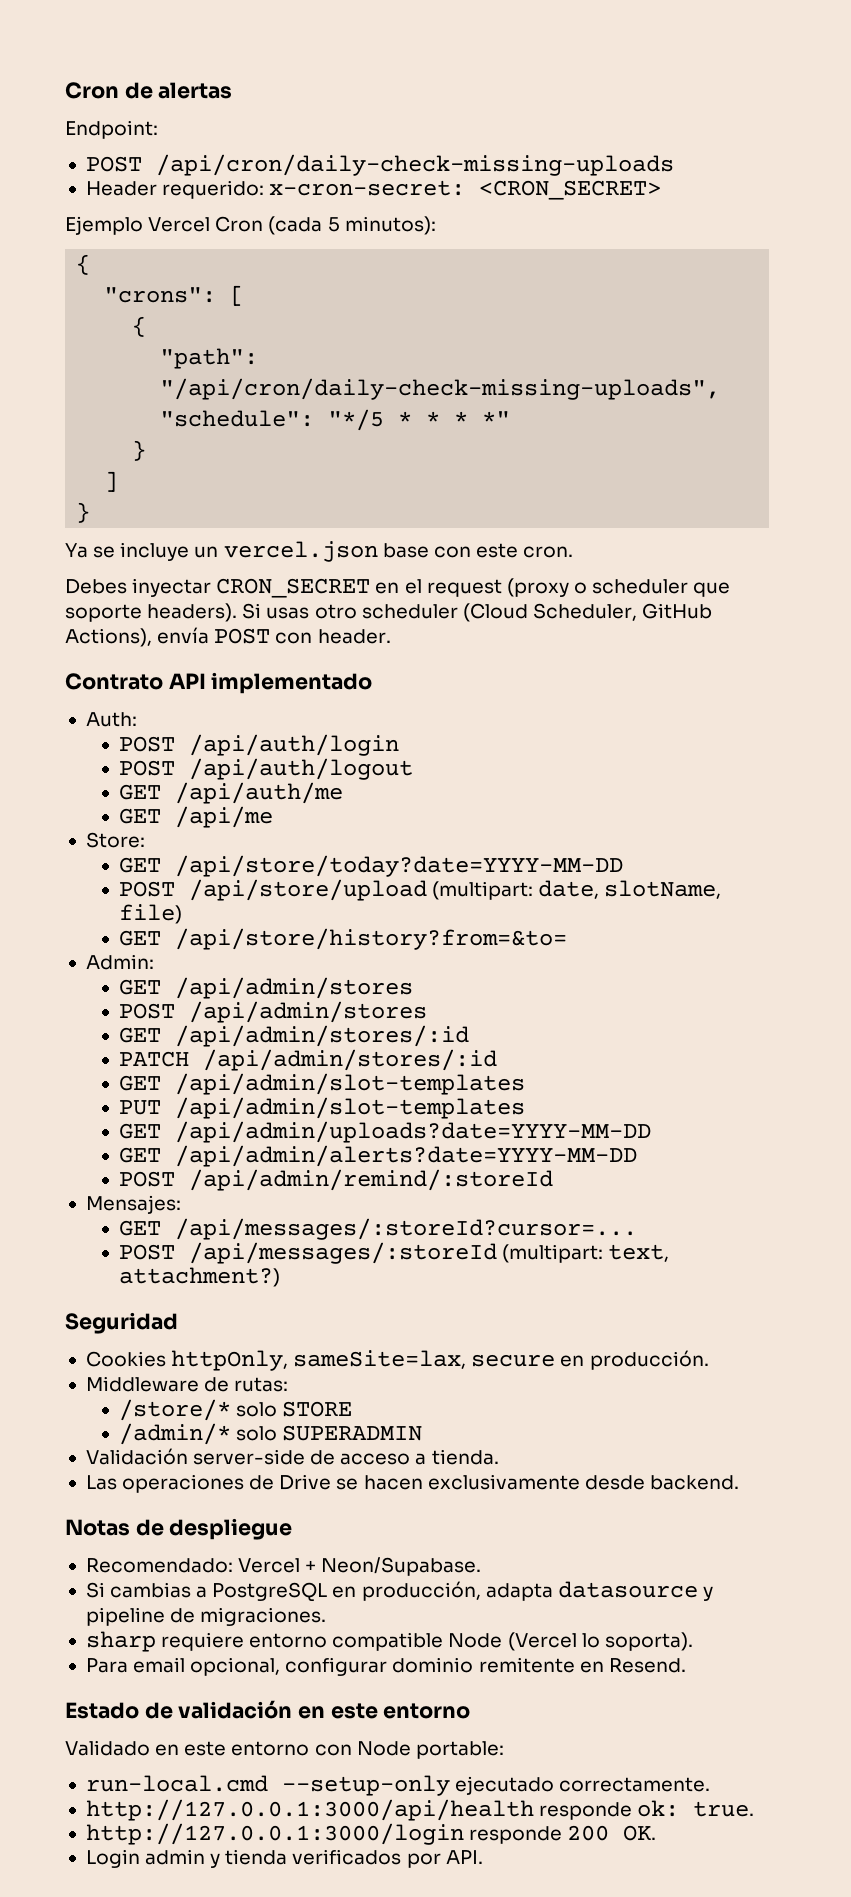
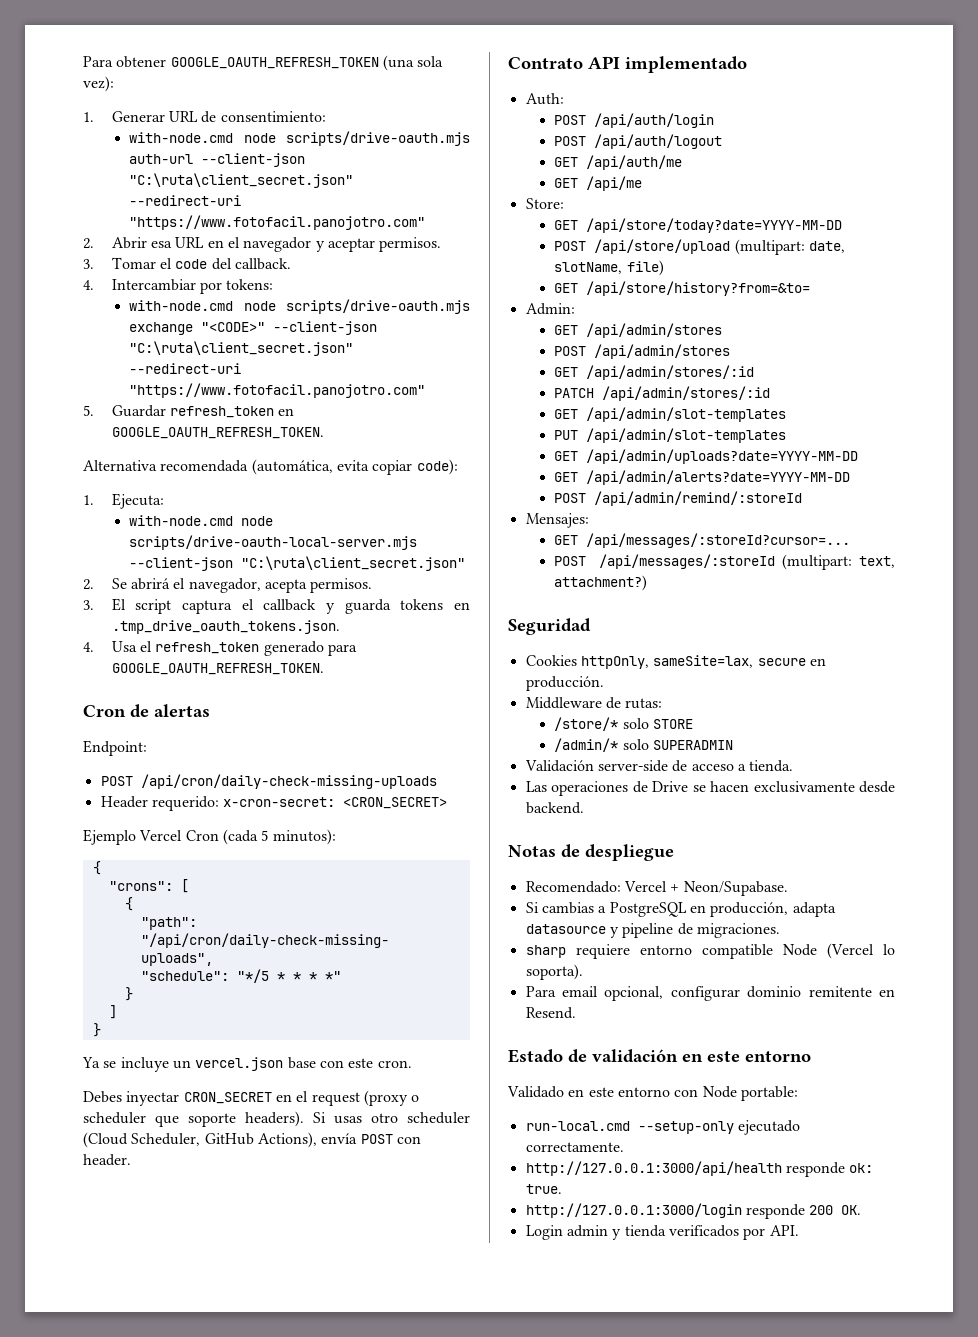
+ Para obtener GOOGLE_OAUTH_REFRESH_TOKEN (una sola vez):
+ 1. Generar URL de consentimiento:
+ with-node.cmd node scripts/drive-oauth.mjs auth-url --client-json "C:\ruta\client_secret.json" --redirect-uri "https://www.fotofacil.panojotro.com"
+ 2. Abrir esa URL en el navegador y aceptar permisos.
+ 3. Tomar el code del callback.
+ 4. Intercambiar por tokens:
+ with-node.cmd node scripts/drive-oauth.mjs exchange "<CODE>" --client-json "C:\ruta\client_secret.json" --redirect-uri "https://www.fotofacil.panojotro.com"
+ 5. Guardar refresh_token en GOOGLE_OAUTH_REFRESH_TOKEN.
+ Alternativa recomendada (automática, evita copiar code):
+ 1. Ejecuta:
+ with-node.cmd node scripts/drive-oauth-local-server.mjs --client-json "C:\ruta\client_secret.json"
+ 2. Se abrirá el navegador, acepta permisos.
+ 3. El script captura el callback y guarda tokens en .tmp_drive_oauth_tokens.json.
+ 4. Usa el refresh_token generado para GOOGLE_OAUTH_REFRESH_TOKEN.

